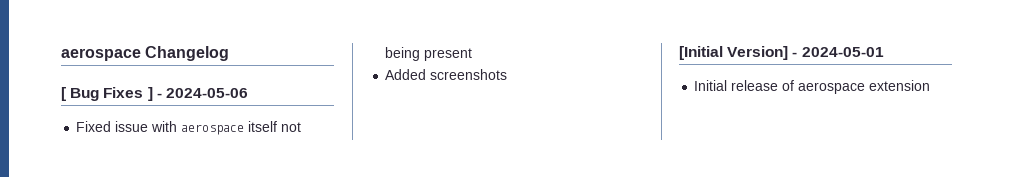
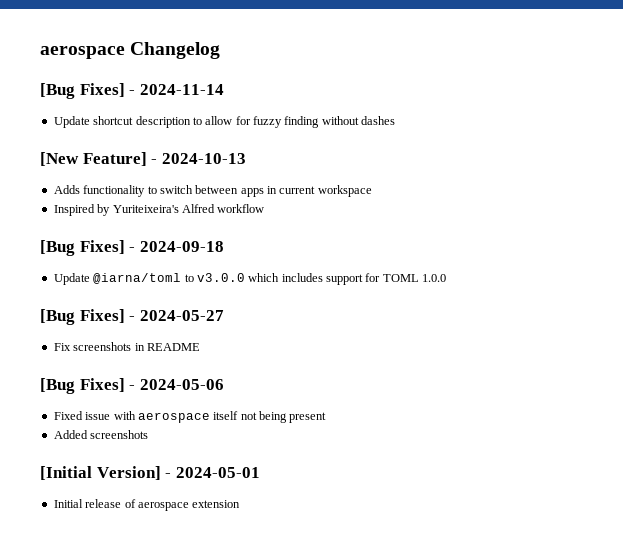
- [ Bug Fixes ] - 2024-05-06
+ [Bug Fixes] - 2024-11-14
+ Update shortcut description to allow for fuzzy finding without dashes
+ [New Feature] - 2024-10-13
+ Adds functionality to switch between apps in current workspace
+ Inspired by Yuriteixeira's Alfred workflow
+ [Bug Fixes] - 2024-09-18
+ Update @iarna/toml to v3.0.0 which includes support for TOML 1.0.0
+ [Bug Fixes] - 2024-05-27
+ Fix screenshots in README
+ [Bug Fixes] - 2024-05-06

